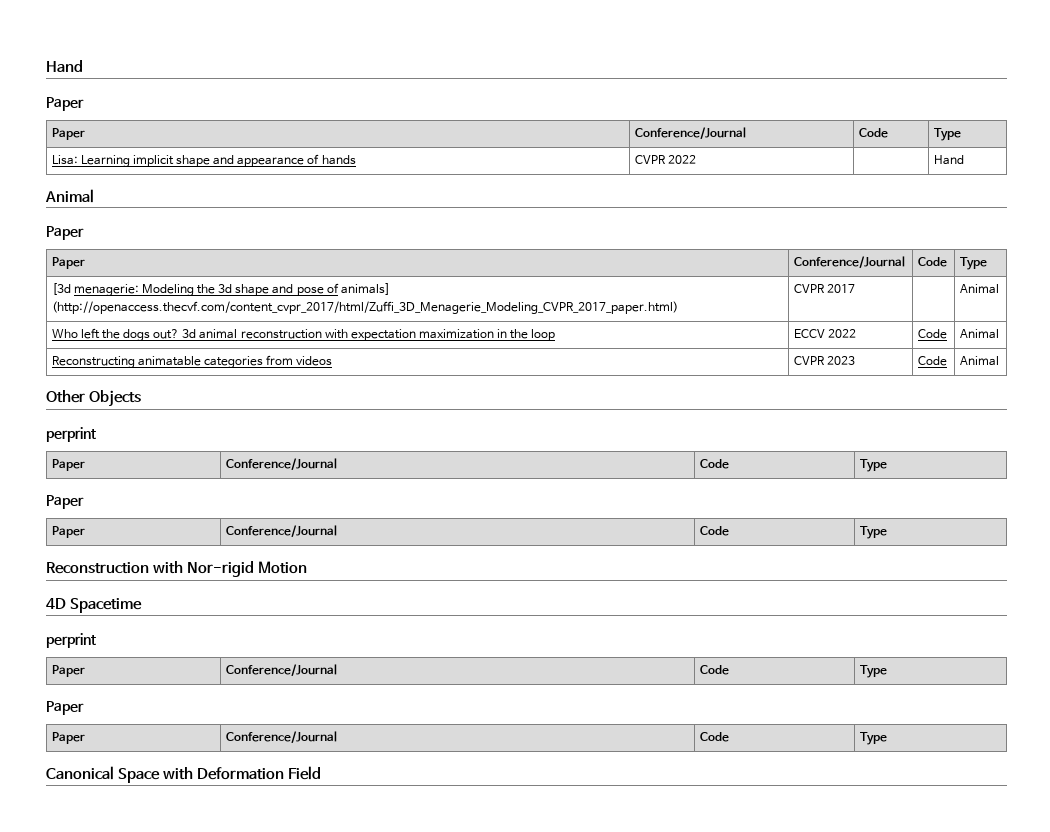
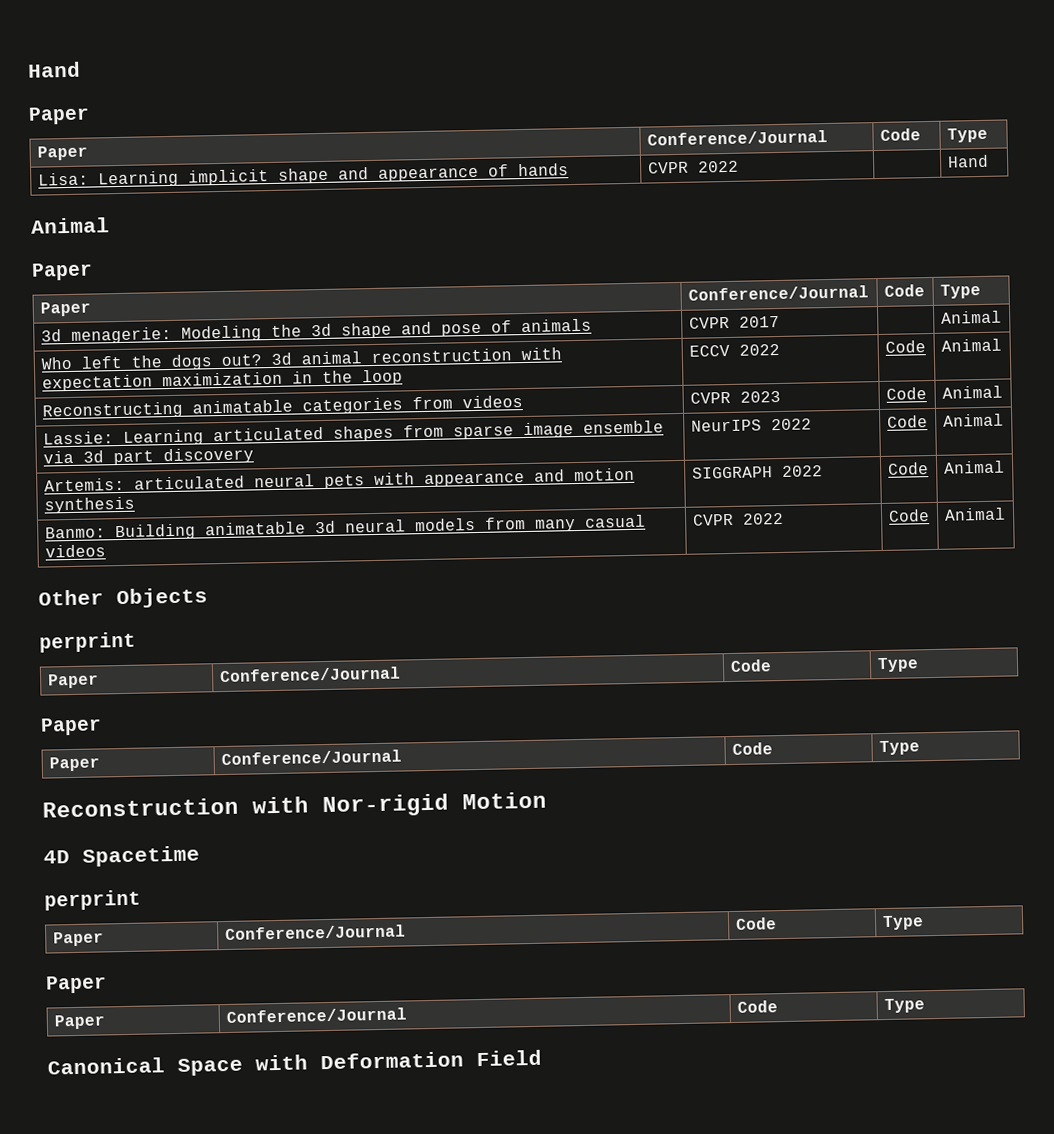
- [3d menagerie: Modeling the 3d shape and pose of animals] (http://openaccess.thecvf.com/content_cvpr_2017/html/Zuffi_3D_Menagerie_Modeling_CVPR_2017_paper.html) | CVPR 2017 | | Animal
+ 3d menagerie: Modeling the 3d shape and pose of animals | CVPR 2017 | | Animal
+ Lassie: Learning articulated shapes from sparse image ensemble via 3d part discovery | NeurIPS 2022 | Code | Animal
+ Artemis: articulated neural pets with appearance and motion synthesis | SIGGRAPH 2022 | Code | Animal
+ Banmo: Building animatable 3d neural models from many casual videos | CVPR 2022 | Code | Animal

